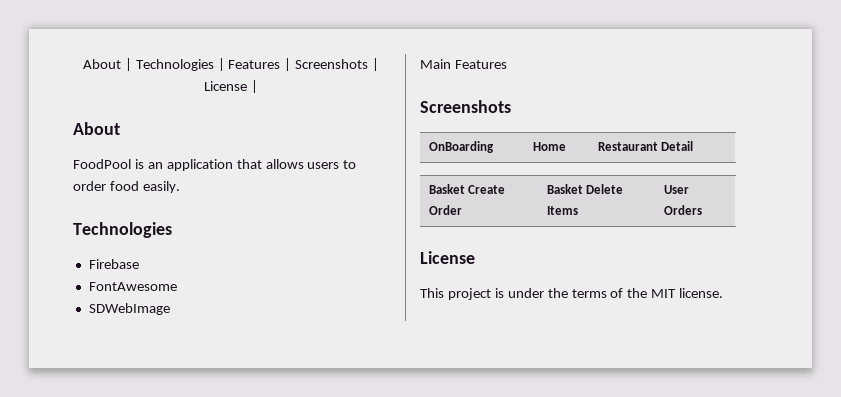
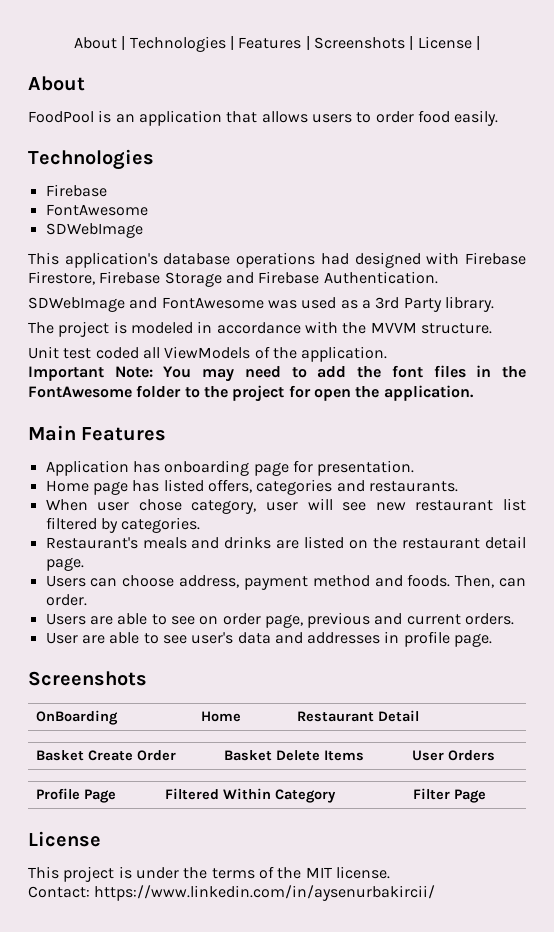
+ This application's database operations had designed with Firebase Firestore, Firebase Storage and Firebase Authentication.
+ SDWebImage and FontAwesome was used as a 3rd Party library.
+ The project is modeled in accordance with the MVVM structure.
+ Unit test coded all ViewModels of the application.
+ Important Note: You may need to add the font files in the FontAwesome folder to the project for open the application.
  Main Features
+ Application has onboarding page for presentation.
+ Home page has listed offers, categories and restaurants.
+ When user chose category, user will see new restaurant list filtered by categories.
+ Restaurant's meals and drinks are listed on the restaurant detail page.
+ Users can choose address, payment method and foods. Then, can order.
+ Users are able to see on order page, previous and current orders.
+ User are able to see user's data and addresses in profile page.
+ Profile Page | Filtered Within Category | Filter Page
+ Contact: https://www.linkedin.com/in/aysenurbakircii/

